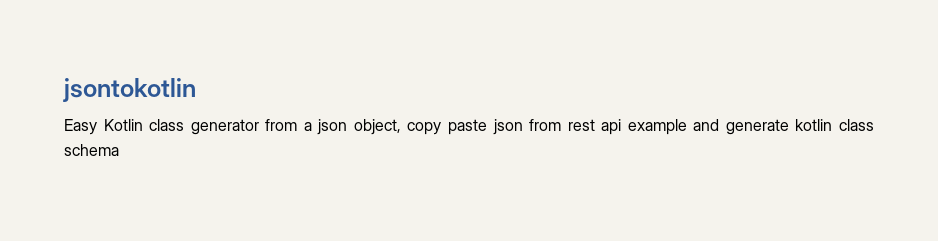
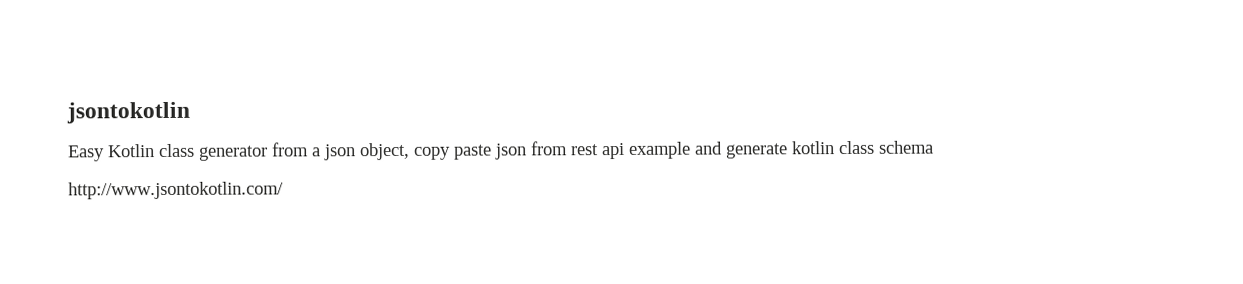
+ http://www.jsontokotlin.com/

